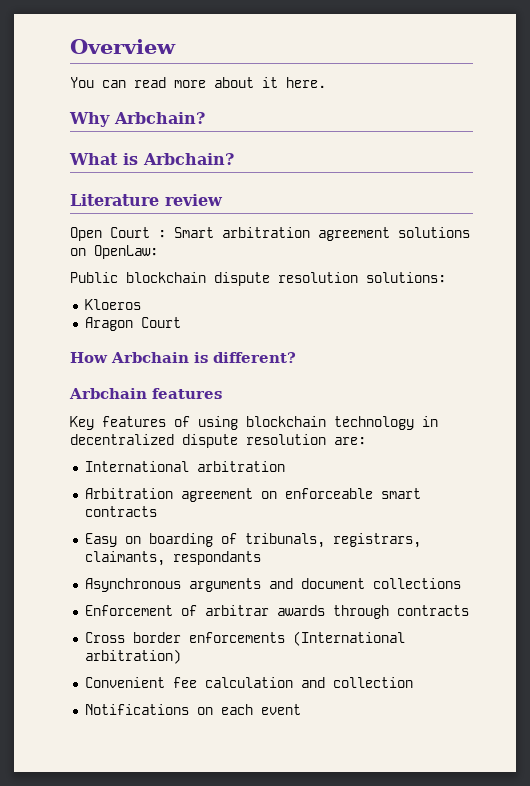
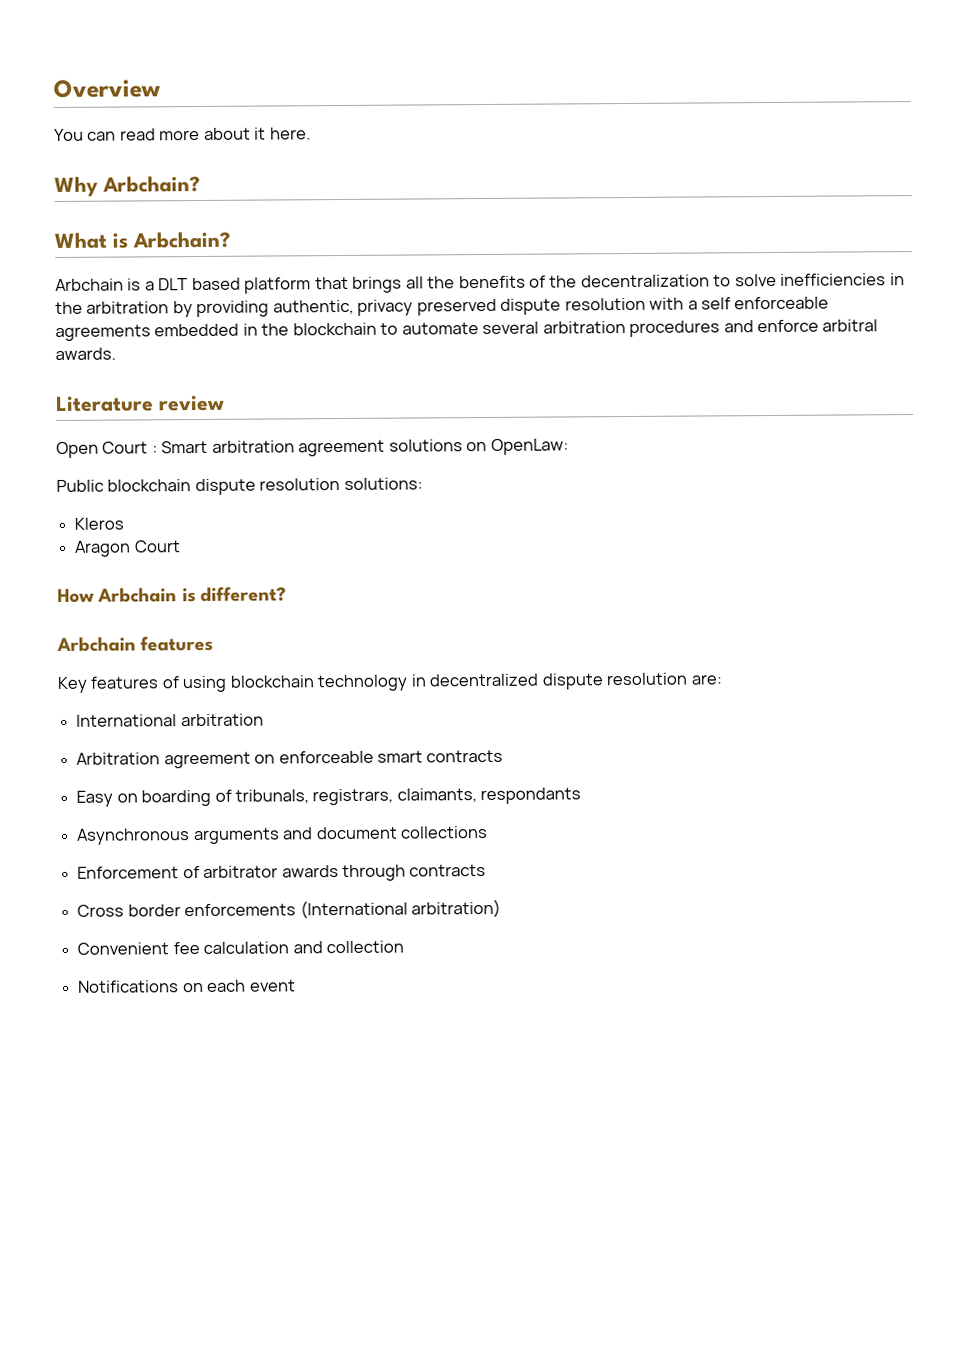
+ Arbchain is a DLT based platform that brings all the benefits of the decentralization to solve inefficiencies in the arbitration by providing authentic, privacy preserved dispute resolution with a self enforceable agreements embedded in the blockchain to automate several arbitration procedures and enforce arbitral awards.
- Kloeros
+ Kleros
- Enforcement of arbitrar awards through contracts
+ Enforcement of arbitrator awards through contracts

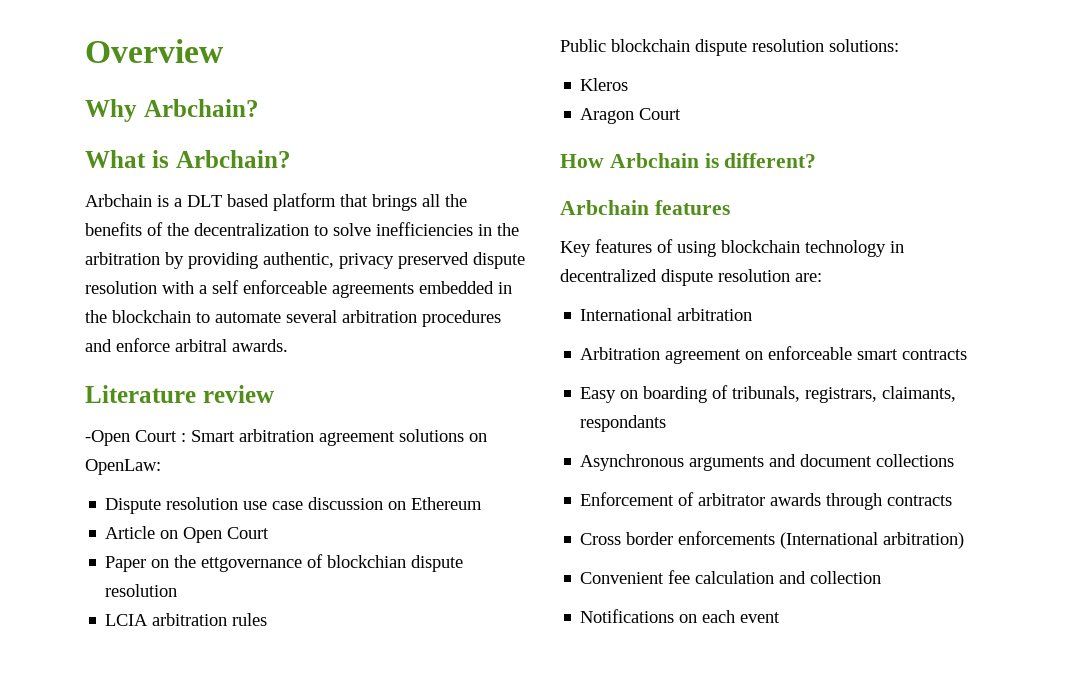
- You can read more about it here.
- Open Court : Smart arbitration agreement solutions on OpenLaw:
+ -Open Court : Smart arbitration agreement solutions on OpenLaw:
+ Dispute resolution use case discussion on Ethereum
+ Article on Open Court
+ Paper on the ettgovernance of blockchian dispute resolution
+ LCIA arbitration rules

